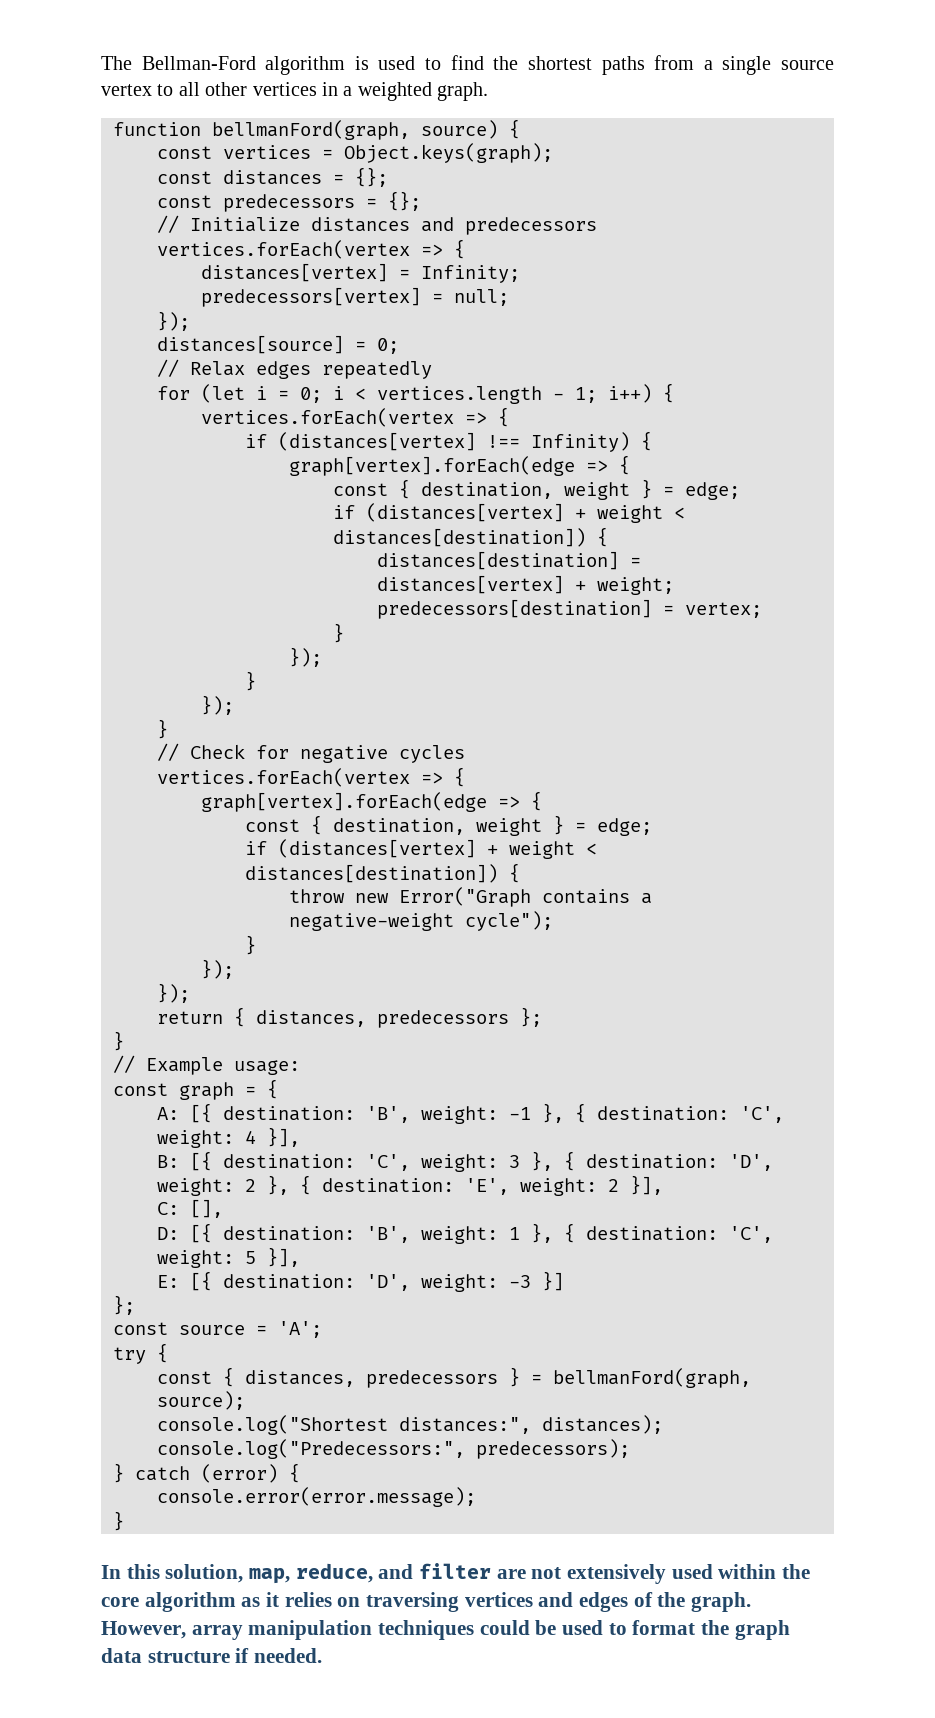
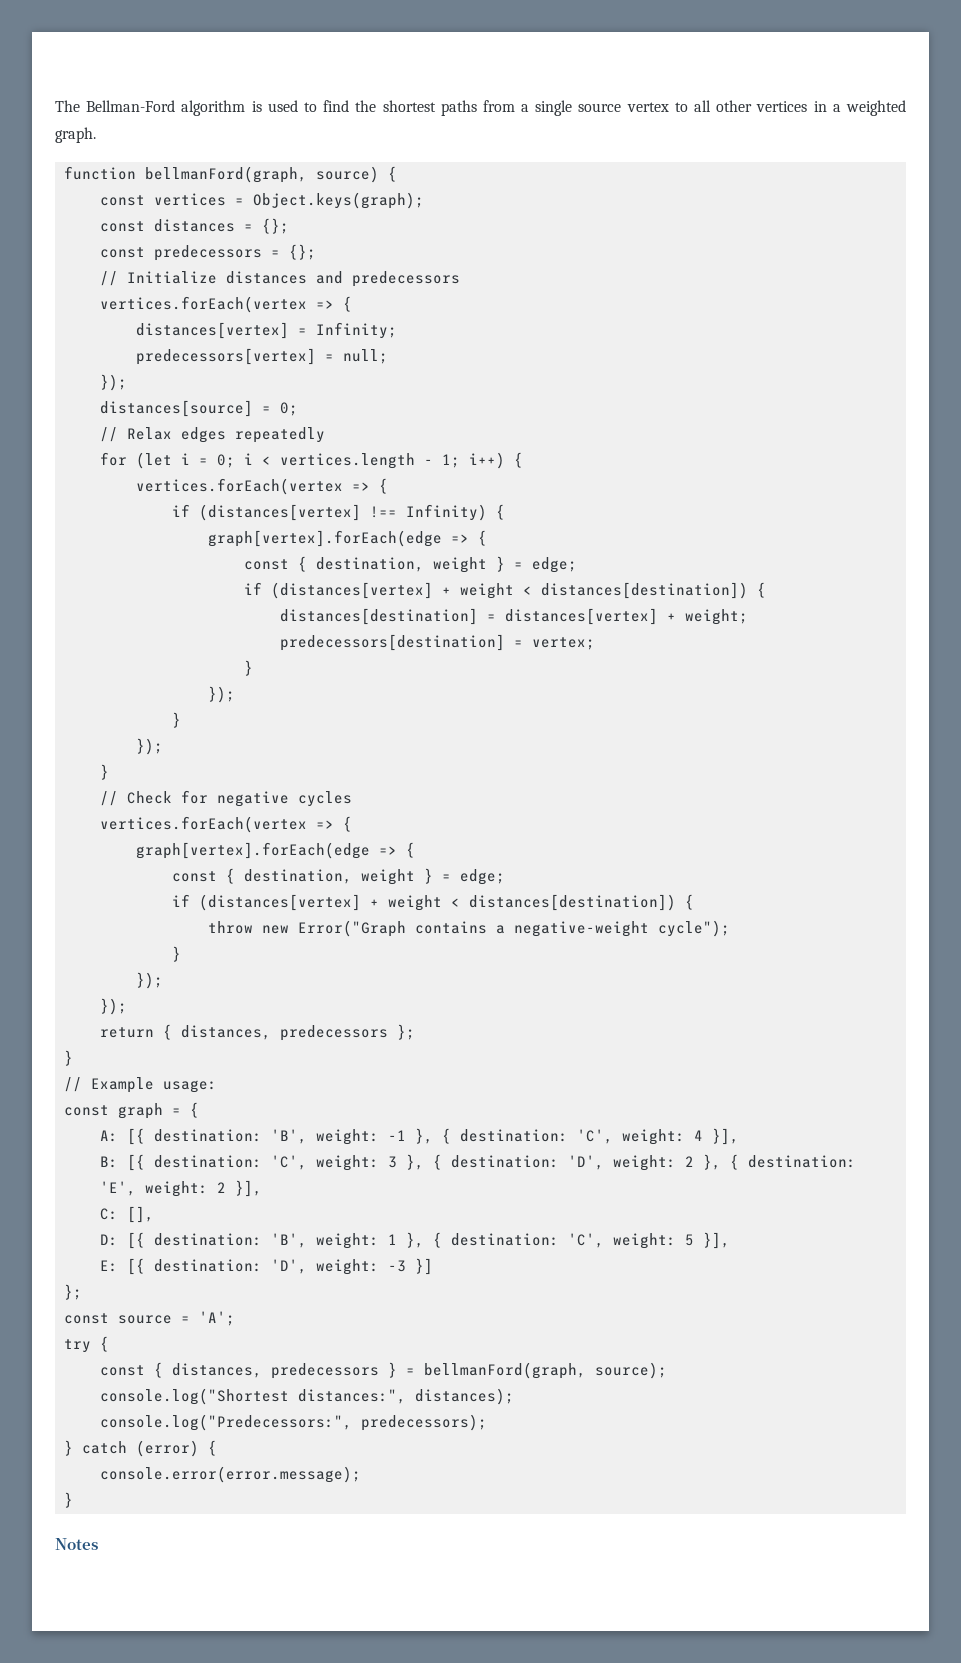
- In this solution, map, reduce, and filter are not extensively used within the core algorithm as it relies on traversing vertices and edges of the graph. However, array manipulation techniques could be used to format the graph data structure if needed.
+ Notes

